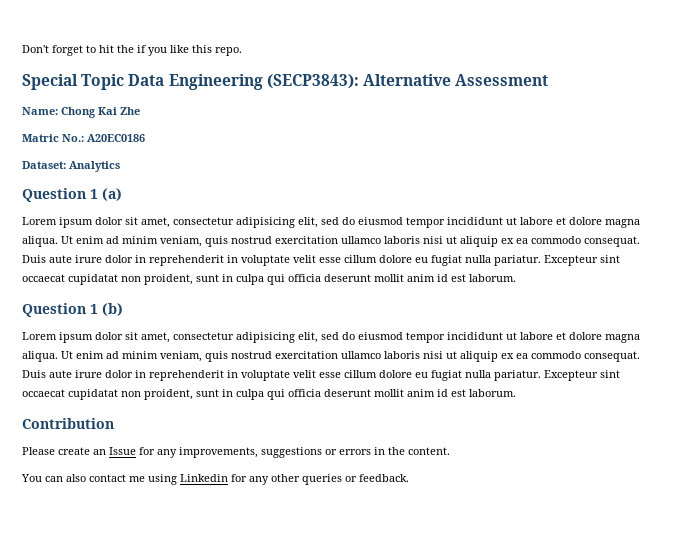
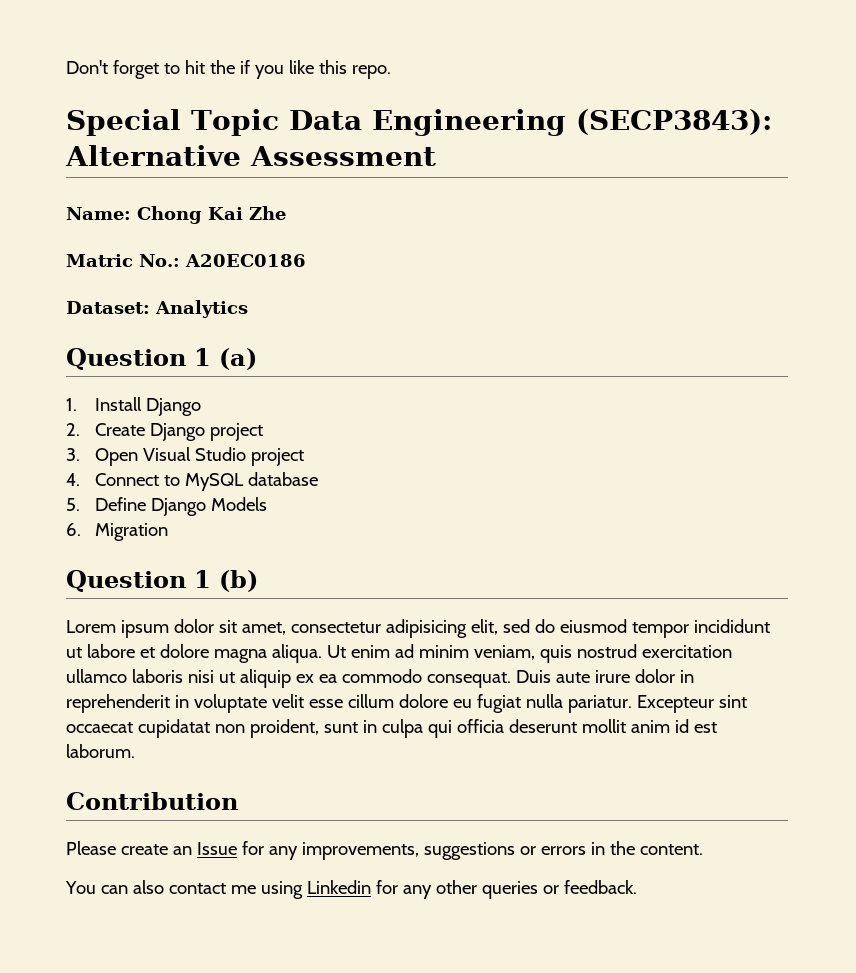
  Question 1 (a)
- Lorem ipsum dolor sit amet, consectetur adipisicing elit, sed do eiusmod tempor incididunt ut labore et dolore magna aliqua. Ut enim ad minim veniam, quis nostrud exercitation ullamco laboris nisi ut aliquip ex ea commodo consequat. Duis aute irure dolor in reprehenderit in voluptate velit esse cillum dolore eu fugiat nulla pariatur. Excepteur sint occaecat cupidatat non proident, sunt in culpa qui officia deserunt mollit anim id est laborum.
+ 1. Install Django
+ 2. Create Django project
+ 3. Open Visual Studio project
+ 4. Connect to MySQL database
+ 5. Define Django Models
+ 6. Migration

